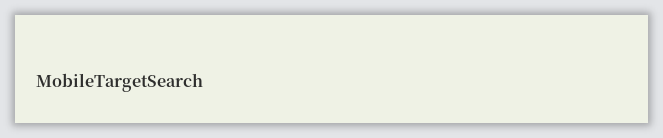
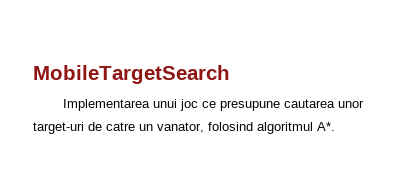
+ Implementarea unui joc ce presupune cautarea unor target-uri de catre un vanator, folosind algoritmul A*.

